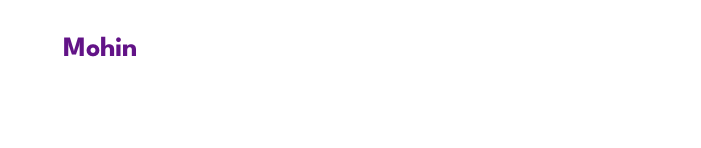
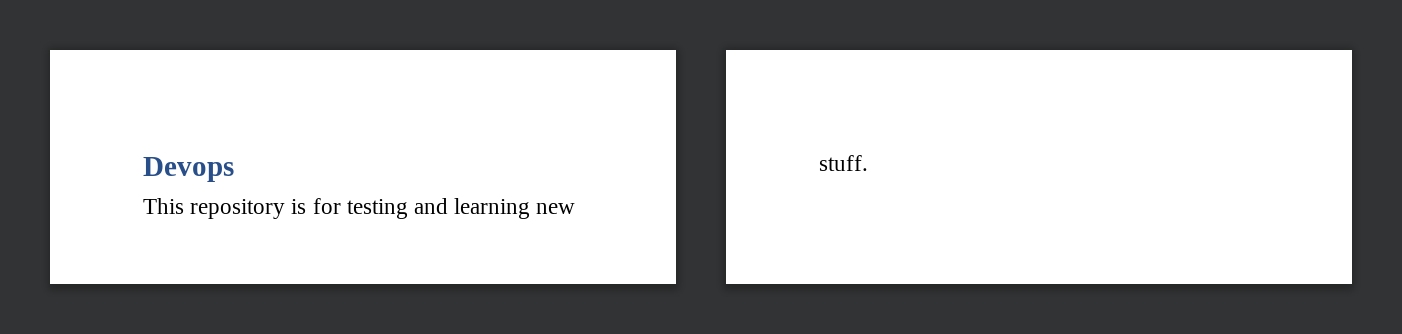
- Mohin
+ Devops
+ This repository is for testing and learning new stuff.

